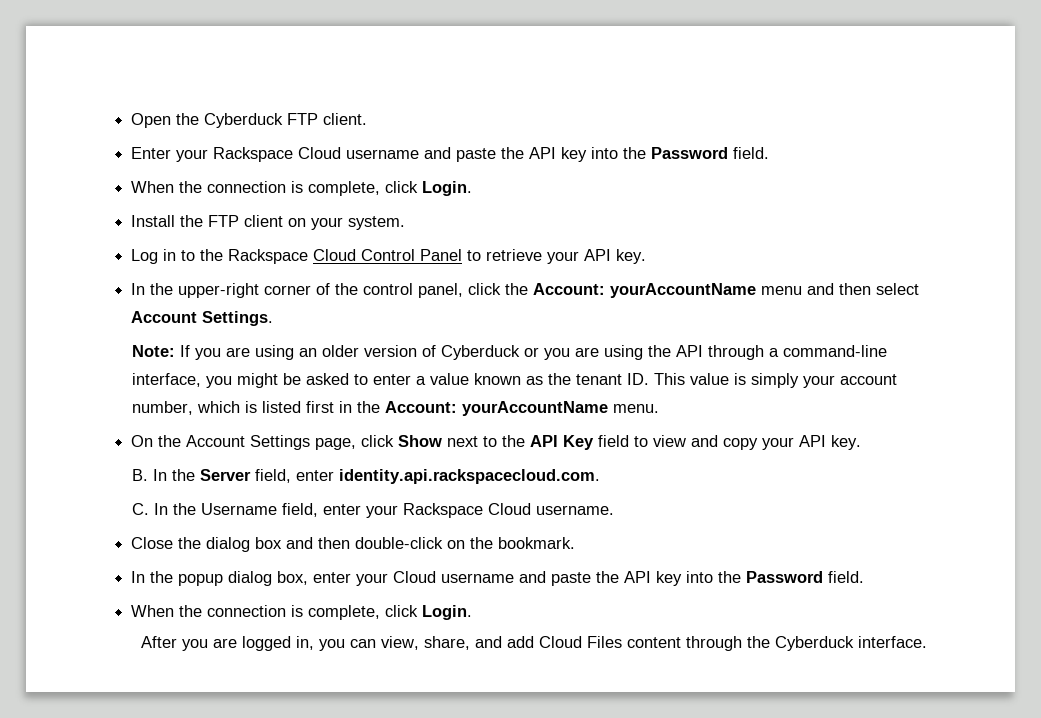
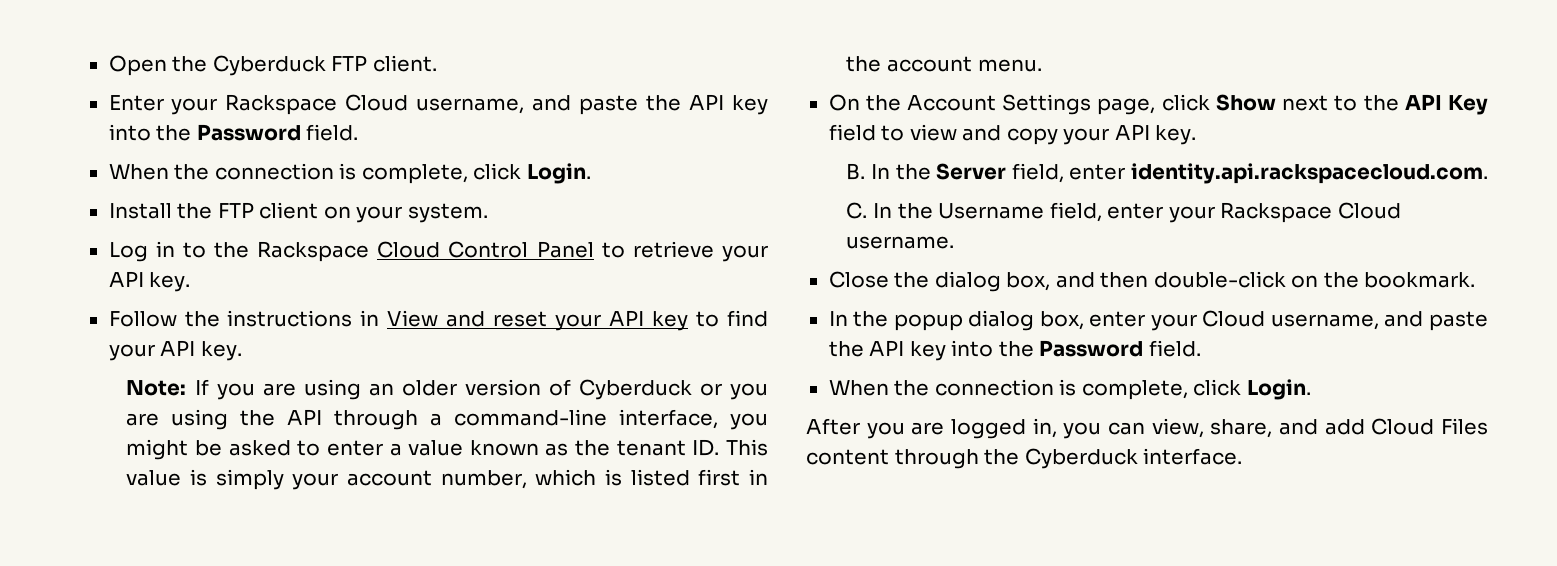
- Enter your Rackspace Cloud username and paste the API key into the Password field.
+ Enter your Rackspace Cloud username, and paste the API key into the Password field.
- In the upper-right corner of the control panel, click the Account: yourAccountName menu and then select Account Settings.
+ Follow the instructions in View and reset your API key to find your API key.
- Note: If you are using an older version of Cyberduck or you are using the API through a command-line interface, you might be asked to enter a value known as the tenant ID. This value is simply your account number, which is listed first in the Account: yourAccountName menu.
+ Note: If you are using an older version of Cyberduck or you are using the API through a command-line interface, you might be asked to enter a value known as the tenant ID. This value is simply your account number, which is listed first in the account menu.
- Close the dialog box and then double-click on the bookmark.
+ Close the dialog box, and then double-click on the bookmark.
- In the popup dialog box, enter your Cloud username and paste the API key into the Password field.
+ In the popup dialog box, enter your Cloud username, and paste the API key into the Password field.

